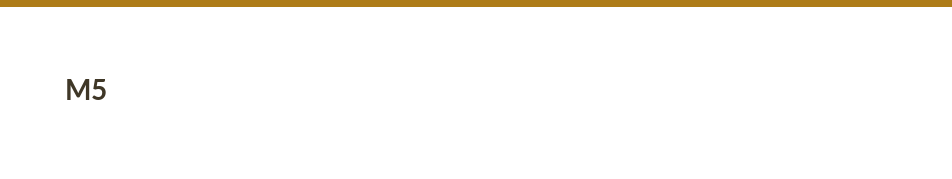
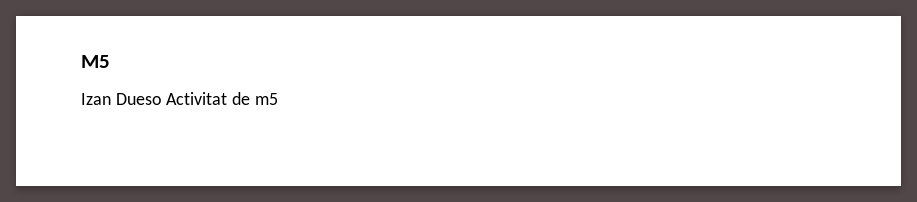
+ Izan Dueso Activitat de m5

